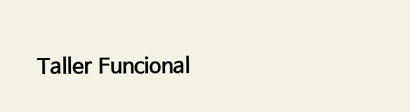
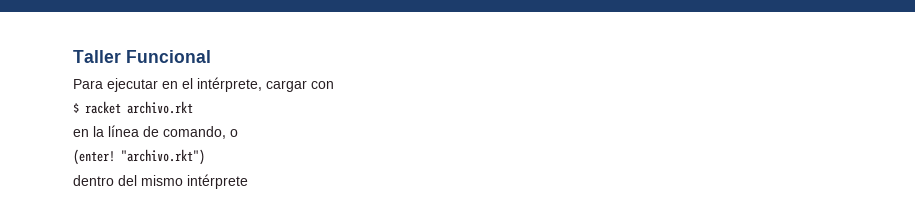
+ Para ejecutar en el intérprete, cargar con
+ $ racket archivo.rkt
+ en la línea de comando, o
+ (enter! "archivo.rkt")
+ dentro del mismo intérprete

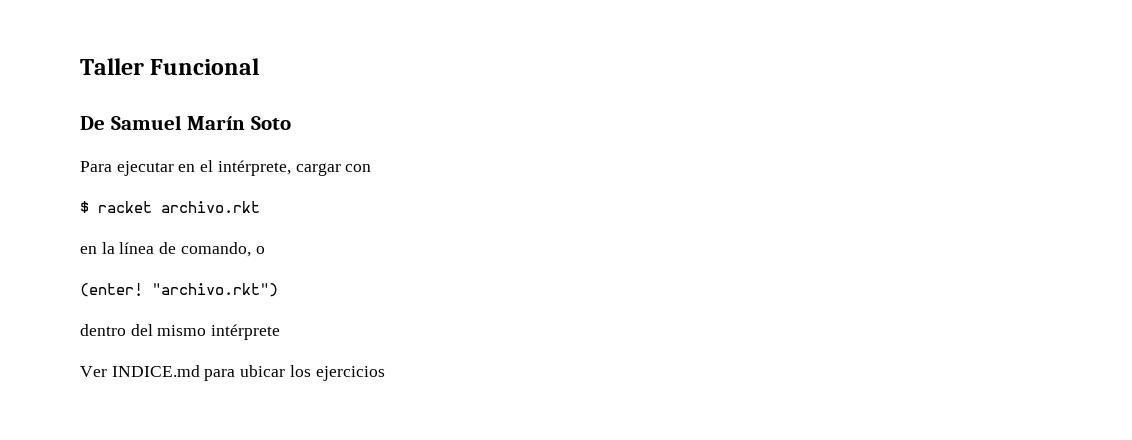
+ De Samuel Marín Soto
+ Ver INDICE.md para ubicar los ejercicios

